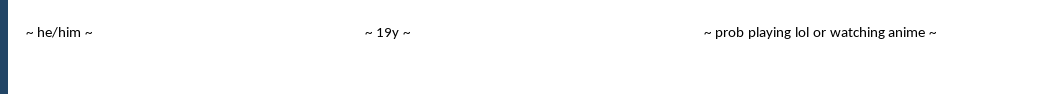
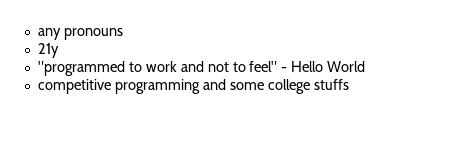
- ~ he/him ~
- ~ 19y ~
- ~ prob playing lol or watching anime ~
+ any pronouns
+ 21y
+ "programmed to work and not to feel" - Hello World
+ competitive programming and some college stuffs

